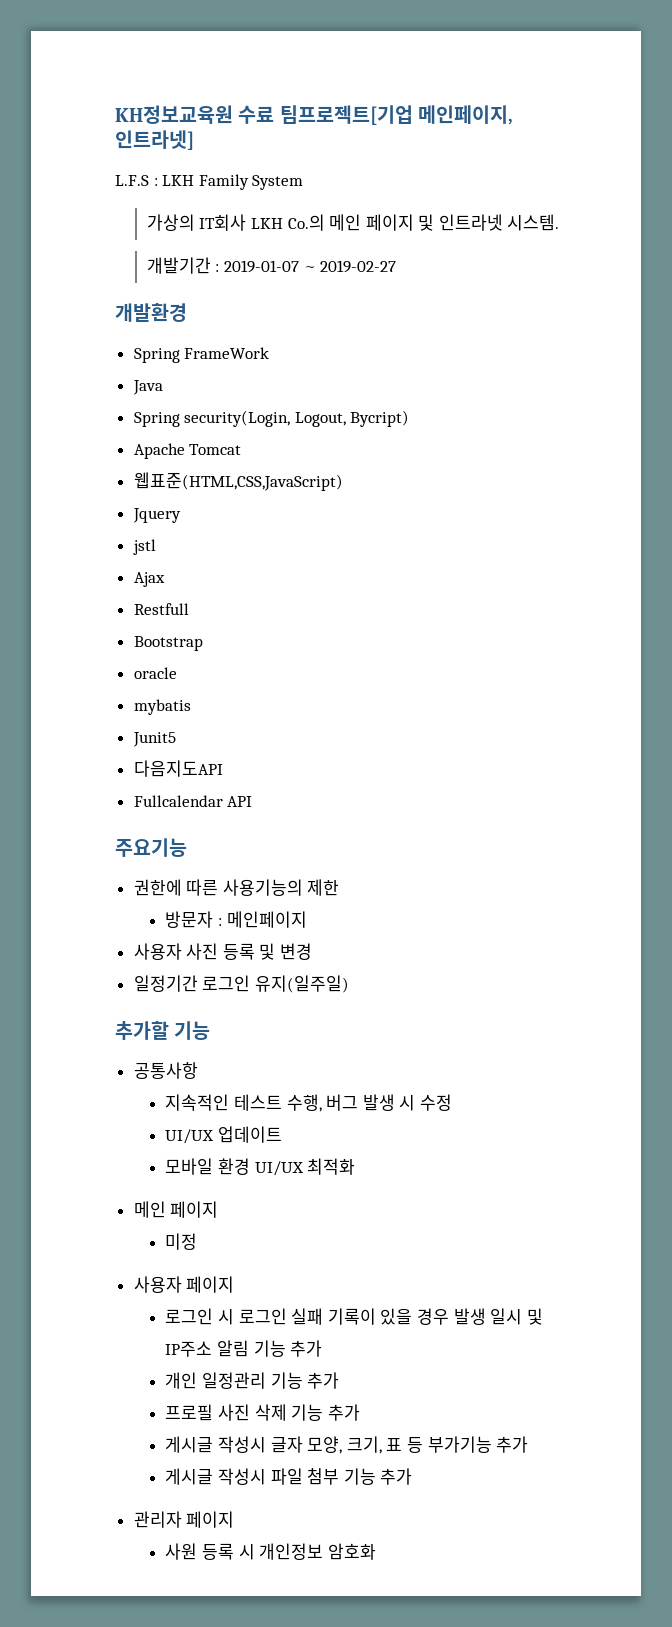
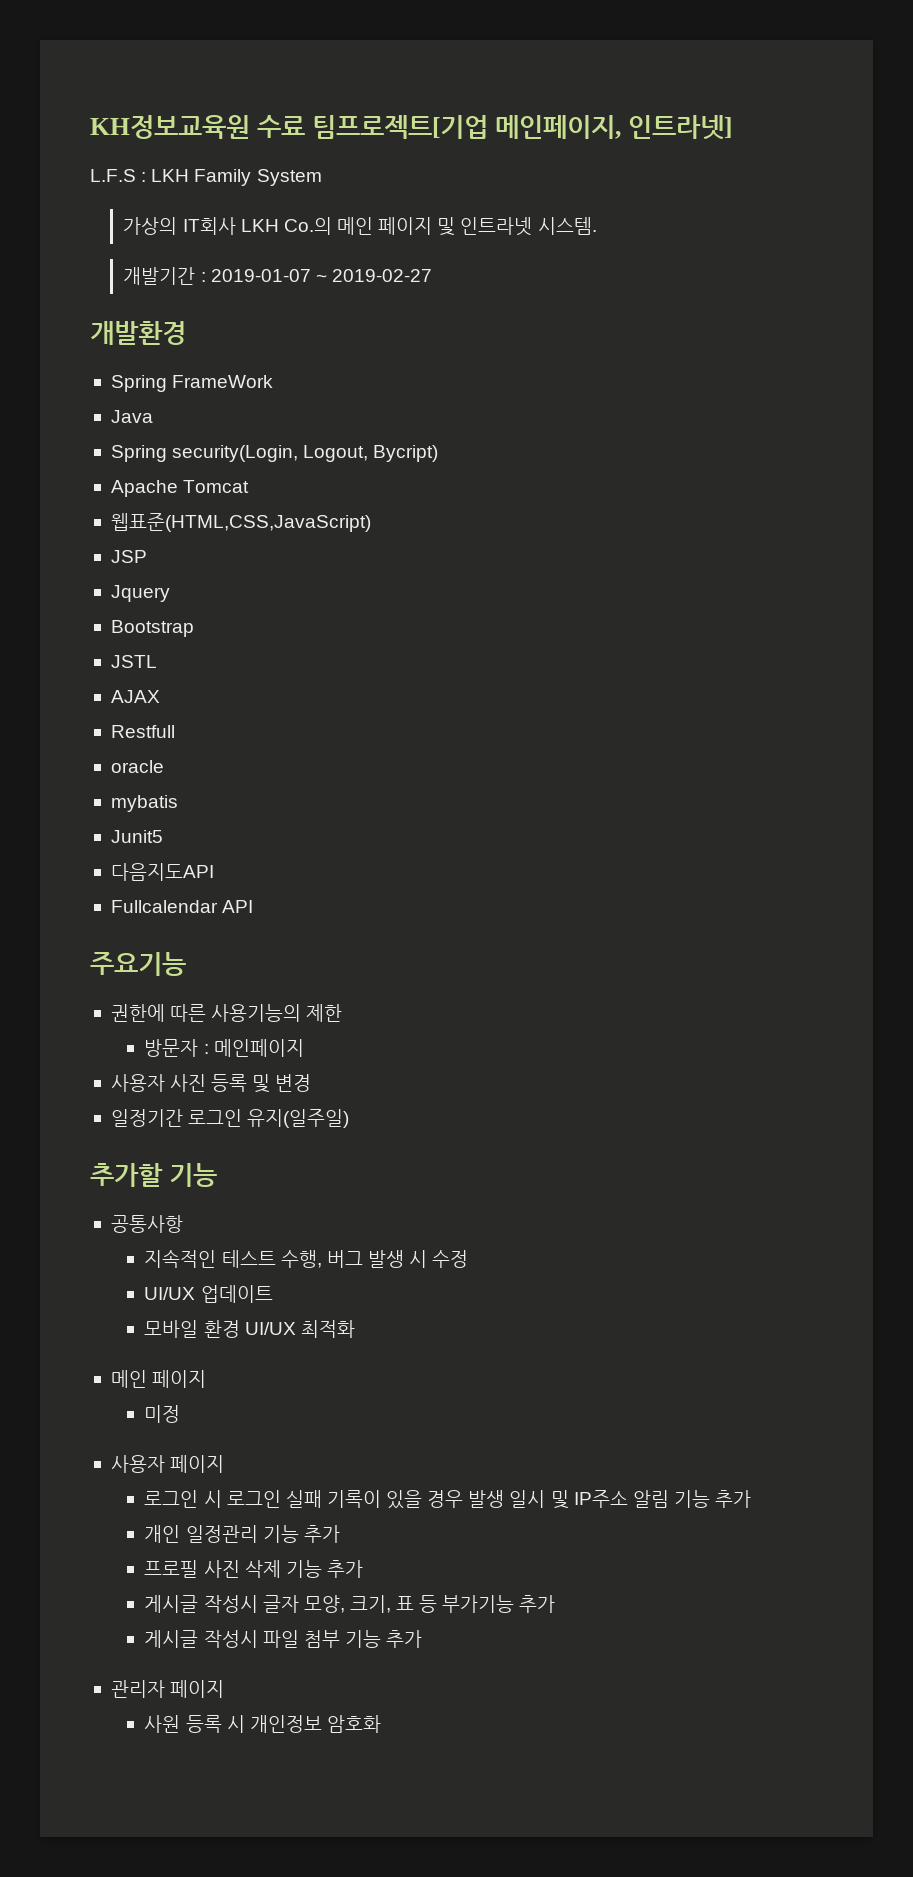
+ JSP
- jstl
- Ajax
+ Bootstrap
+ JSTL
+ AJAX
- Bootstrap

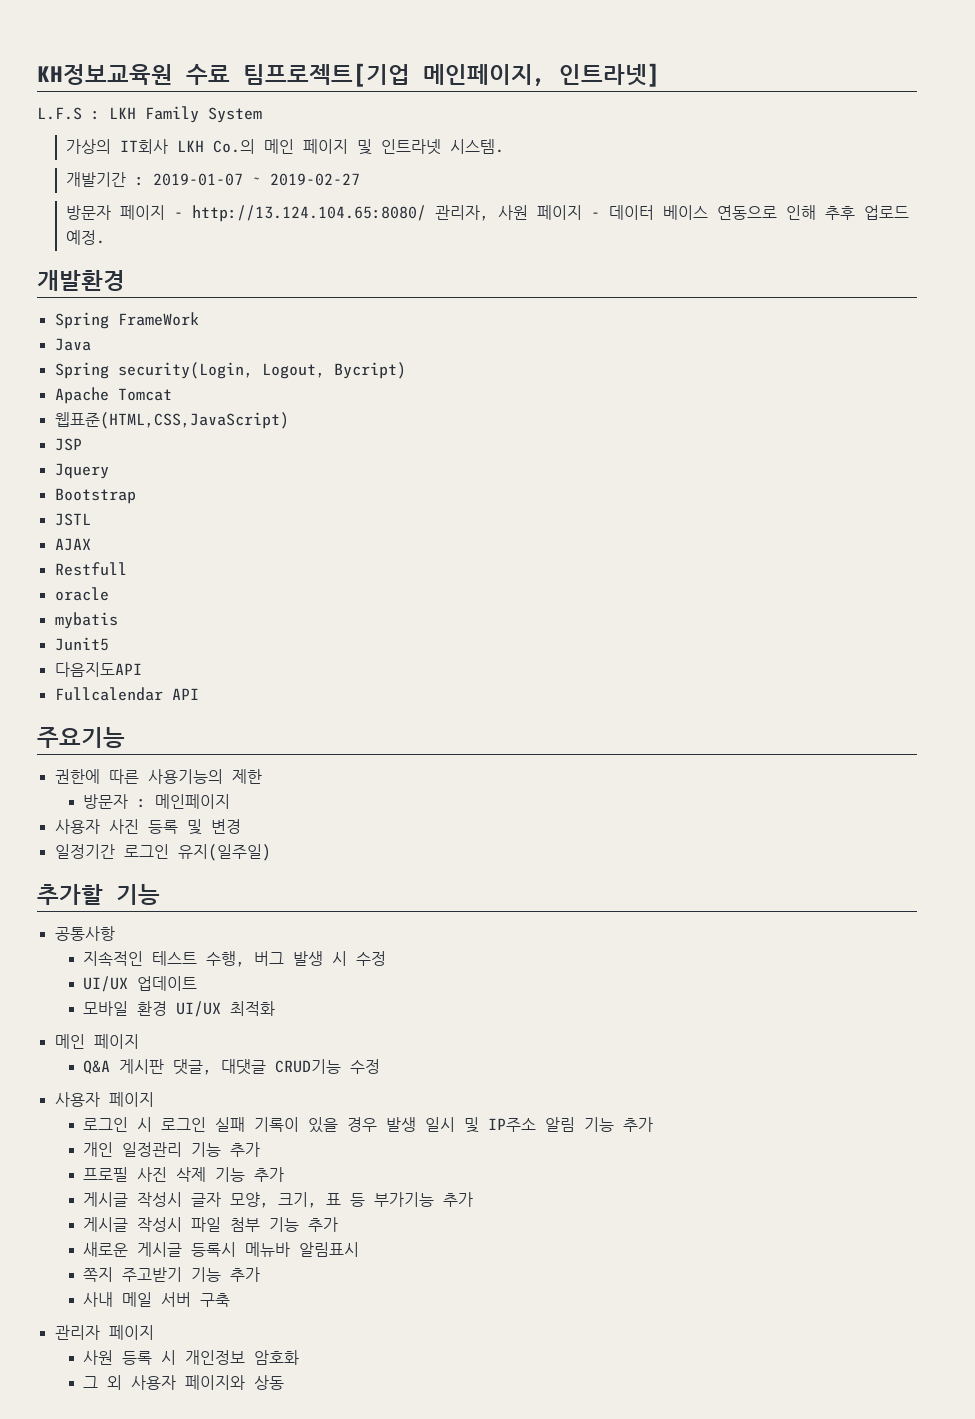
+ 방문자 페이지 - http://13.124.104.65:8080/ 관리자, 사원 페이지 - 데이터 베이스 연동으로 인해 추후 업로드 예정.
- 미정
+ Q&A 게시판 댓글, 대댓글 CRUD기능 수정
+ 새로운 게시글 등록시 메뉴바 알림표시
+ 쪽지 주고받기 기능 추가
+ 사내 메일 서버 구축
+ 그 외 사용자 페이지와 상동

